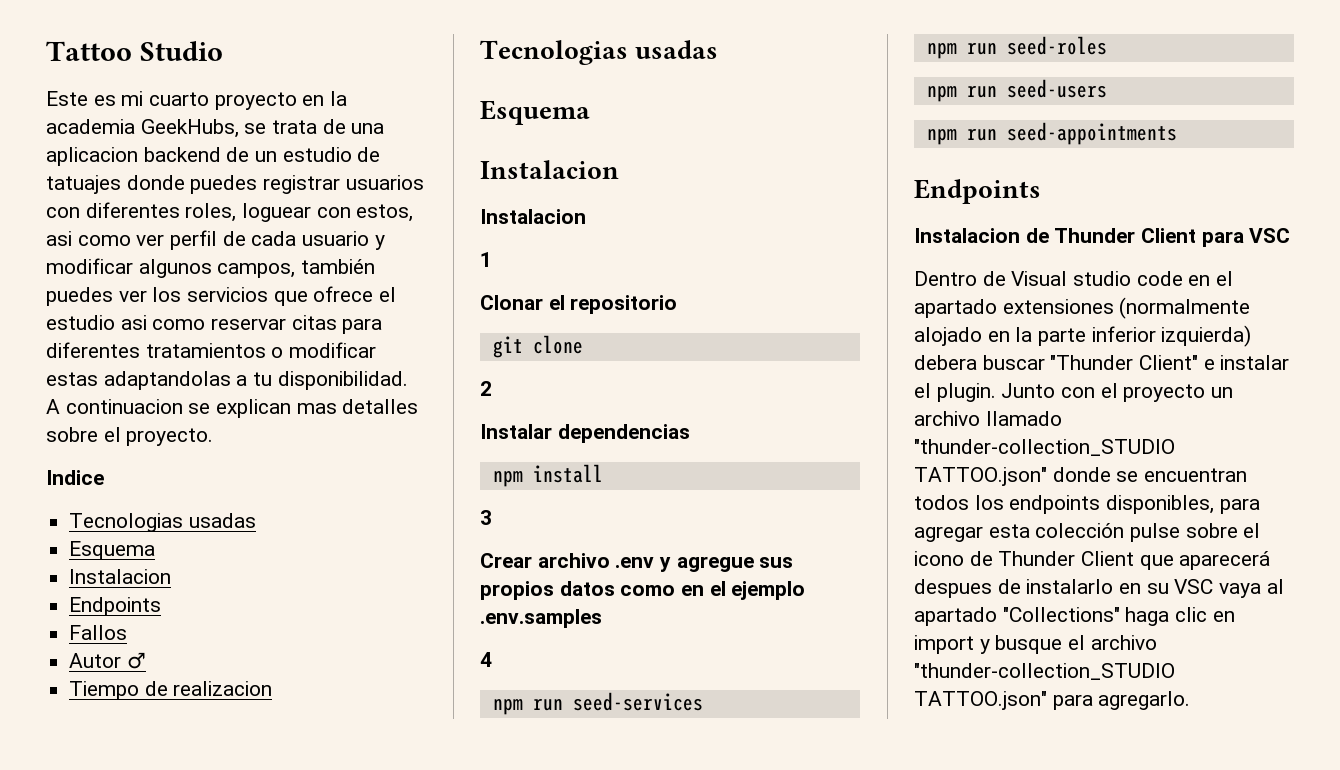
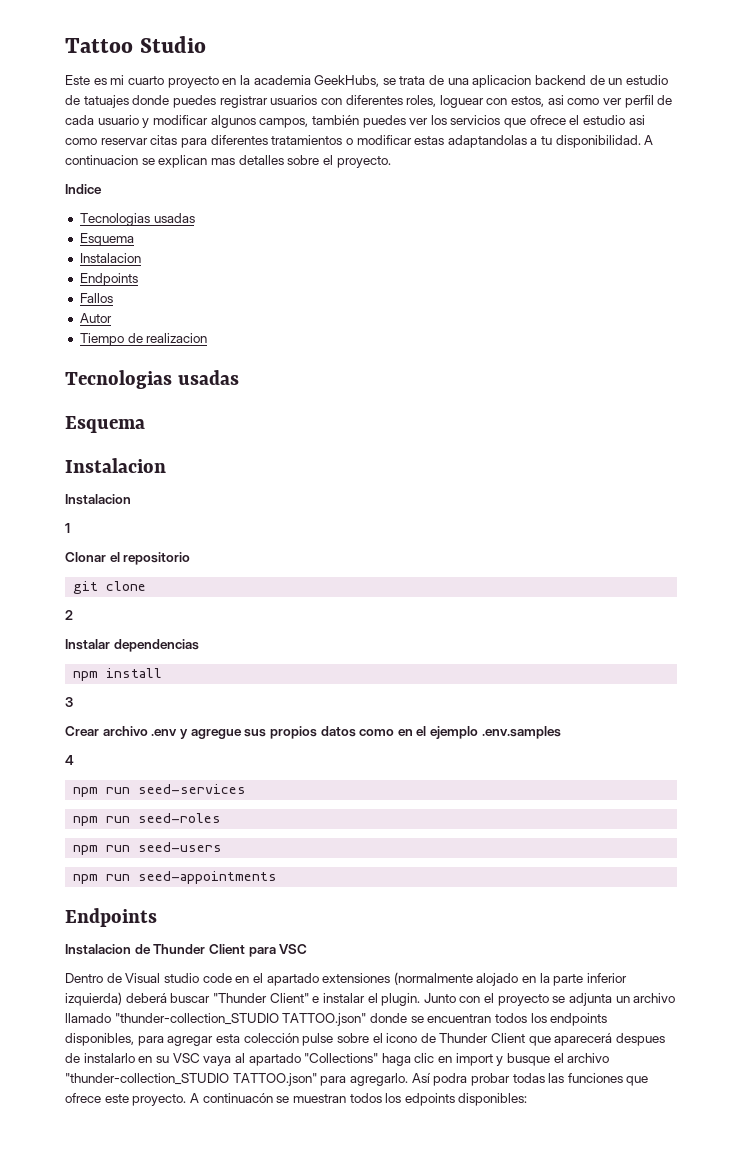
- Autor ♂
+ Autor
- Dentro de Visual studio code en el apartado extensiones (normalmente alojado en la parte inferior izquierda) debera buscar "Thunder Client" e instalar el plugin.
+ Dentro de Visual studio code en el apartado extensiones (normalmente alojado en la parte inferior izquierda) deberá buscar "Thunder Client" e instalar el plugin.
- Junto con el proyecto un archivo llamado "thunder-collection_STUDIO TATTOO.json" donde se encuentran todos los endpoints disponibles, para agregar esta colección pulse sobre el icono de Thunder Client que aparecerá despues de instalarlo en su VSC vaya al apartado "Collections" haga clic en import y busque el archivo "thunder-collection_STUDIO TATTOO.json" para agregarlo.
+ Junto con el proyecto se adjunta un archivo llamado "thunder-collection_STUDIO TATTOO.json" donde se encuentran todos los endpoints disponibles, para agregar esta colección pulse sobre el icono de Thunder Client que aparecerá despues de instalarlo en su VSC vaya al apartado "Collections" haga clic en import y busque el archivo "thunder-collection_STUDIO TATTOO.json" para agregarlo.
+ Así podra probar todas las funciones que ofrece este proyecto. A continuacón se muestran todos los edpoints disponibles:

